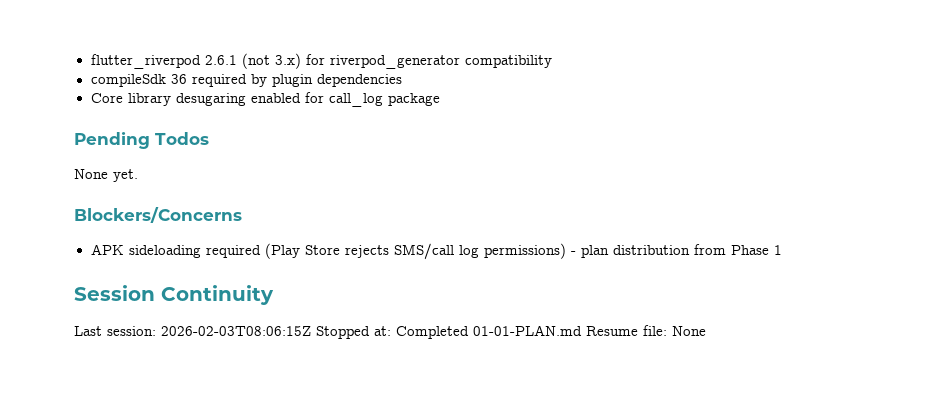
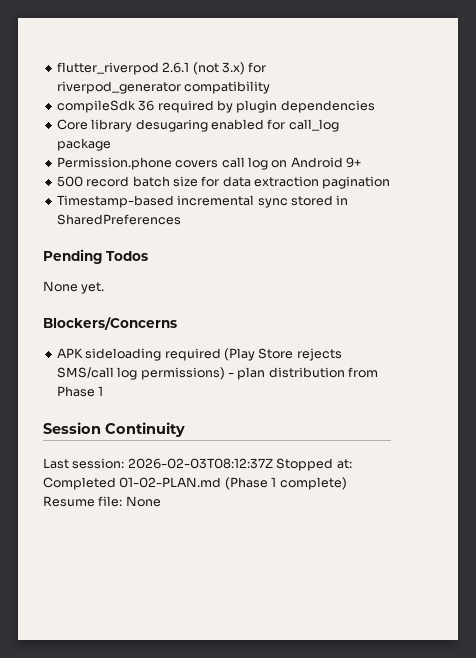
+ Permission.phone covers call log on Android 9+
+ 500 record batch size for data extraction pagination
+ Timestamp-based incremental sync stored in SharedPreferences
- Last session: 2026-02-03T08:06:15Z Stopped at: Completed 01-01-PLAN.md Resume file: None
+ Last session: 2026-02-03T08:12:37Z Stopped at: Completed 01-02-PLAN.md (Phase 1 complete) Resume file: None

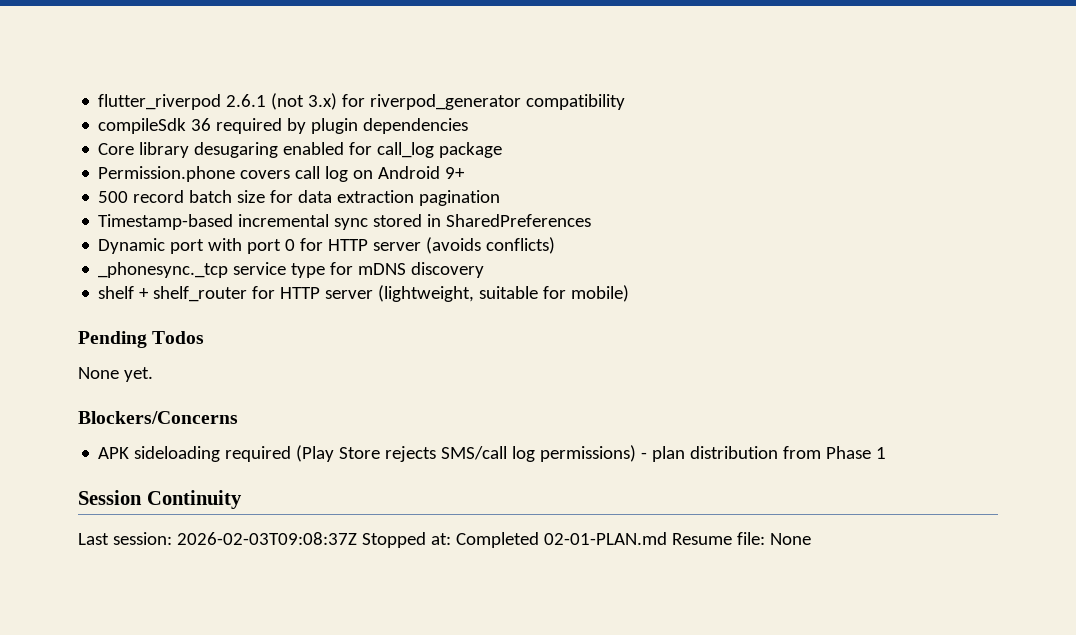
+ Dynamic port with port 0 for HTTP server (avoids conflicts)
+ _phonesync._tcp service type for mDNS discovery
+ shelf + shelf_router for HTTP server (lightweight, suitable for mobile)
- Last session: 2026-02-03T08:12:37Z Stopped at: Completed 01-02-PLAN.md (Phase 1 complete) Resume file: None
+ Last session: 2026-02-03T09:08:37Z Stopped at: Completed 02-01-PLAN.md Resume file: None

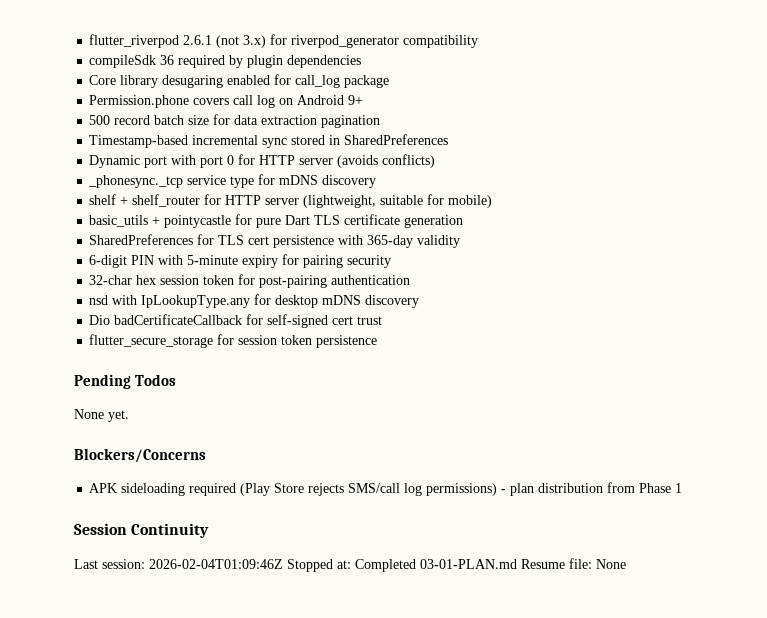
+ basic_utils + pointycastle for pure Dart TLS certificate generation
+ SharedPreferences for TLS cert persistence with 365-day validity
+ 6-digit PIN with 5-minute expiry for pairing security
+ 32-char hex session token for post-pairing authentication
+ nsd with IpLookupType.any for desktop mDNS discovery
+ Dio badCertificateCallback for self-signed cert trust
+ flutter_secure_storage for session token persistence
- Last session: 2026-02-03T09:08:37Z Stopped at: Completed 02-01-PLAN.md Resume file: None
+ Last session: 2026-02-04T01:09:46Z Stopped at: Completed 03-01-PLAN.md Resume file: None

